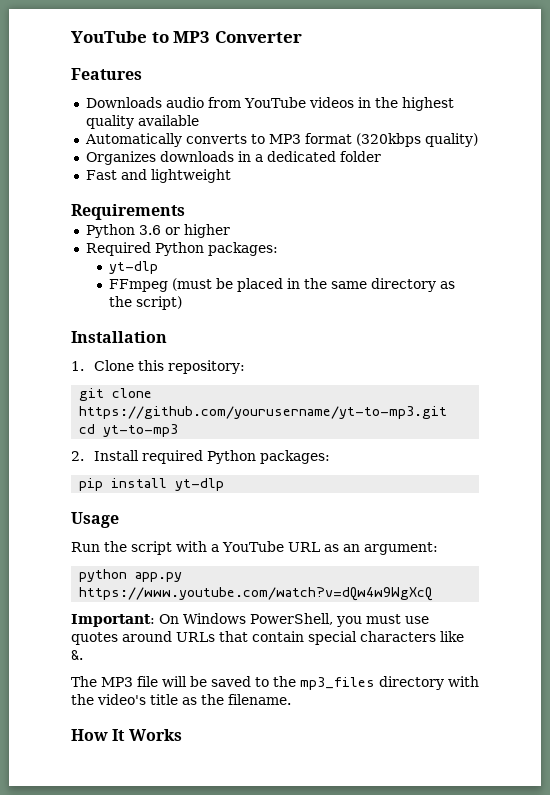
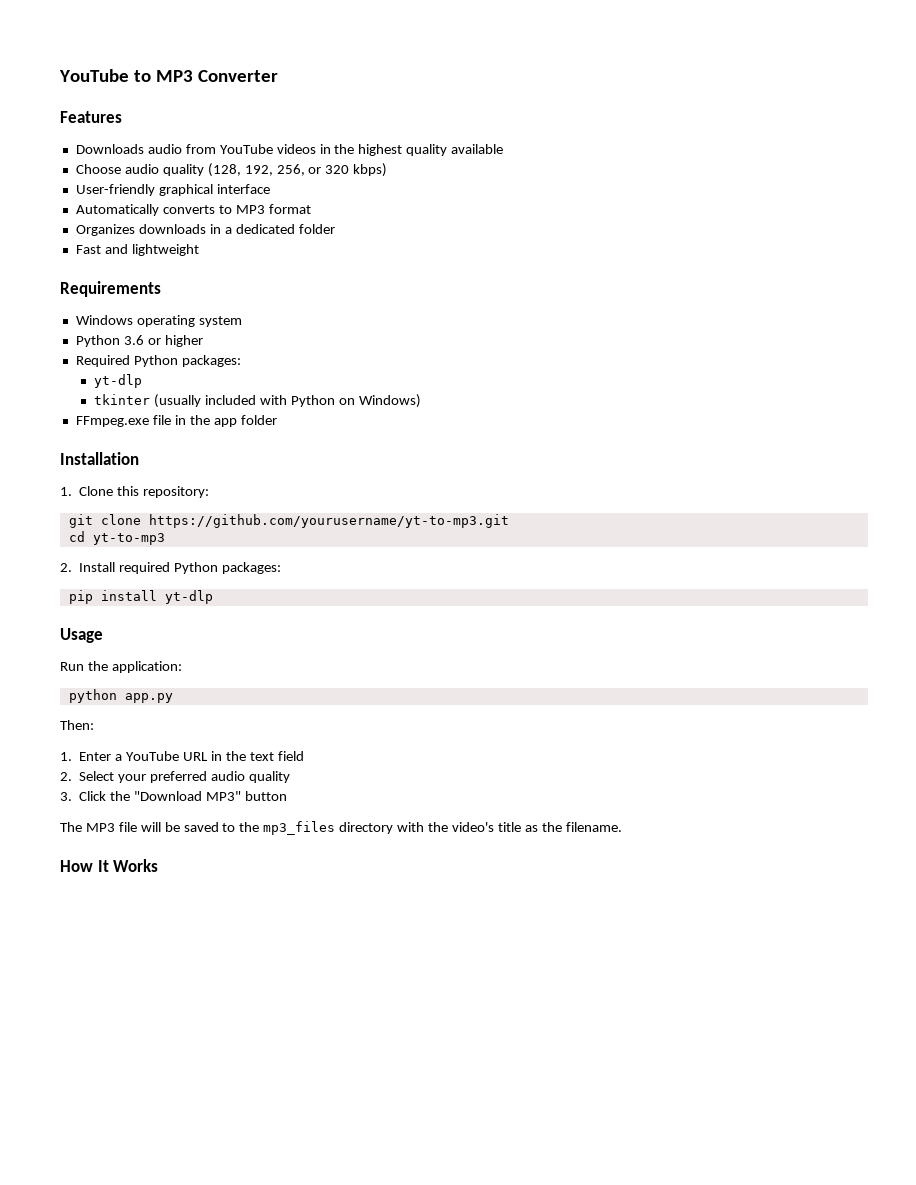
+ Choose audio quality (128, 192, 256, or 320 kbps)
+ User-friendly graphical interface
- Automatically converts to MP3 format (320kbps quality)
+ Automatically converts to MP3 format
+ Windows operating system
- FFmpeg (must be placed in the same directory as the script)
+ tkinter (usually included with Python on Windows)
+ FFmpeg.exe file in the app folder
- Run the script with a YouTube URL as an argument:
- python app.py https://www.youtube.com/watch?v=dQw4w9WgXcQ
- Important: On Windows PowerShell, you must use quotes around URLs that contain special characters like &.
+ Run the application:
+ python app.py
+ Then:
+ 1. Enter a YouTube URL in the text field
+ 2. Select your preferred audio quality
+ 3. Click the "Download MP3" button

